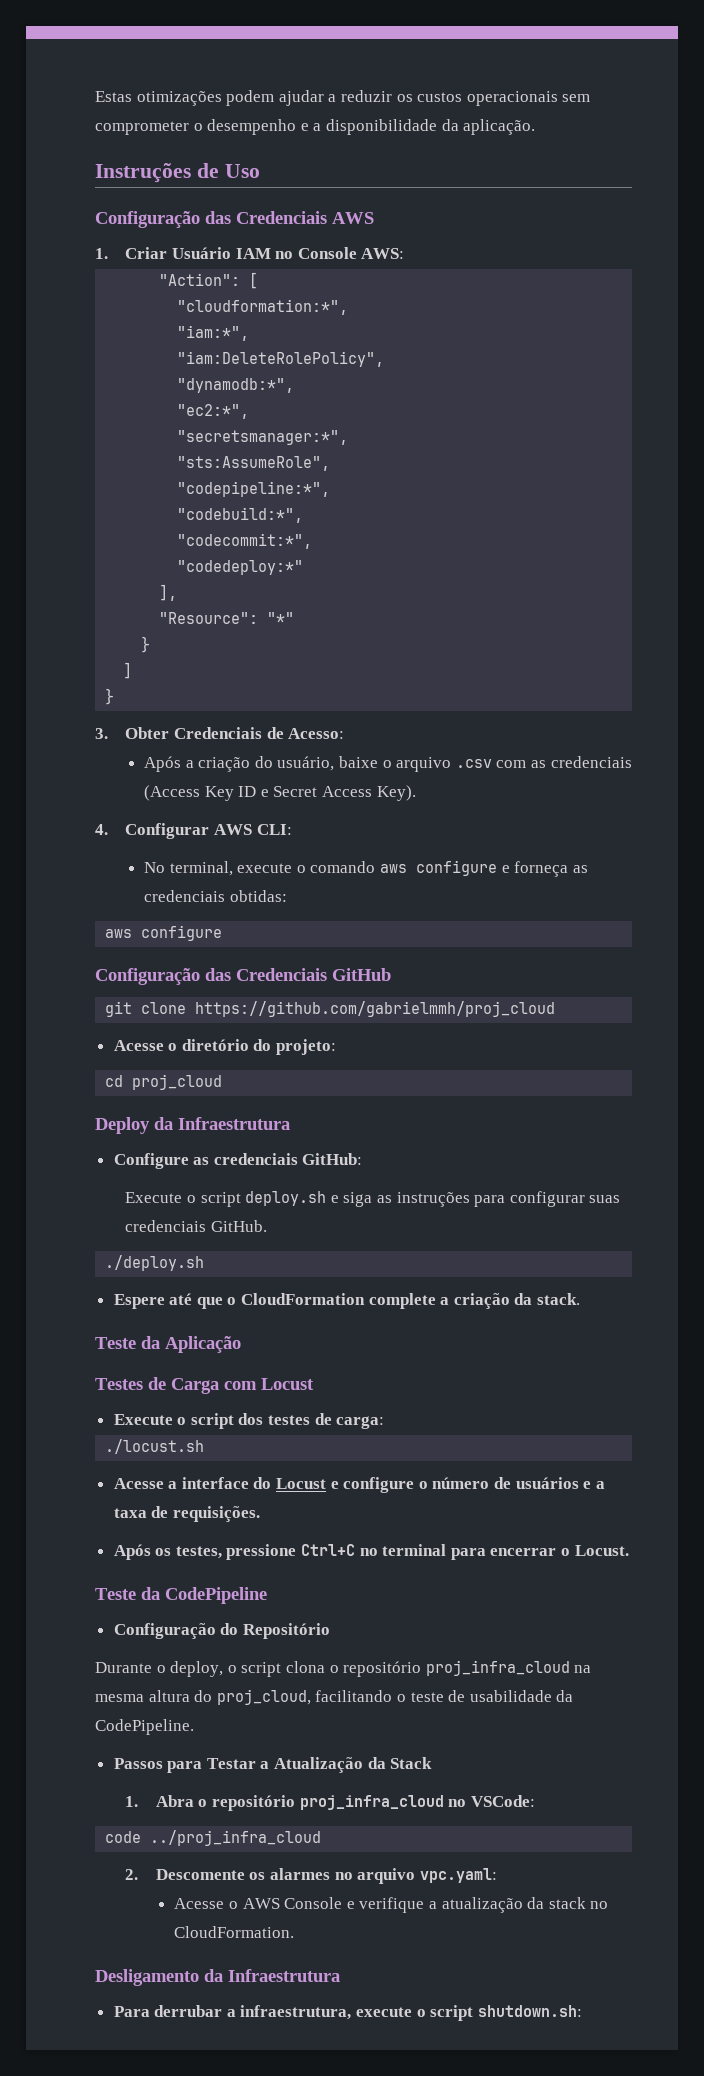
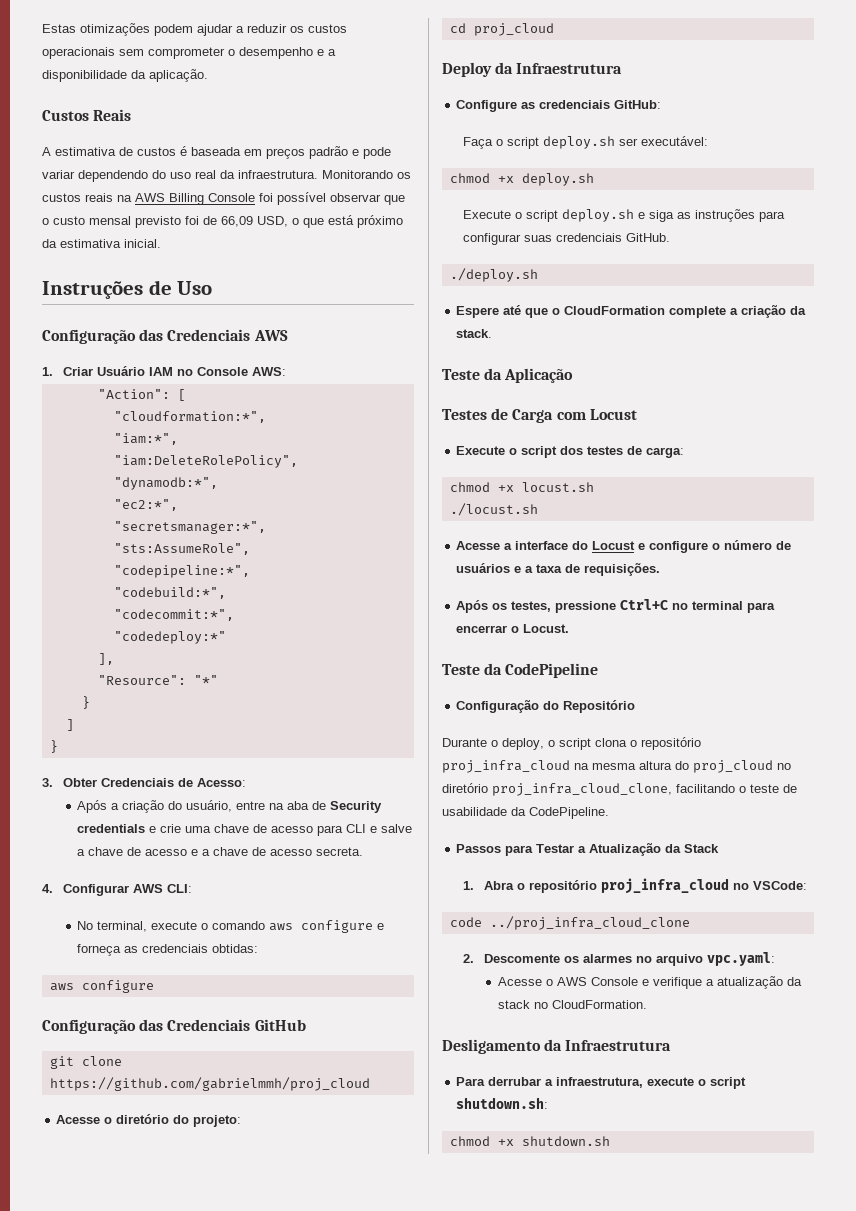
+ Custos Reais
+ A estimativa de custos é baseada em preços padrão e pode variar dependendo do uso real da infraestrutura. Monitorando os custos reais na AWS Billing Console foi possível observar que o custo mensal previsto foi de 66,09 USD, o que está próximo da estimativa inicial.
- Após a criação do usuário, baixe o arquivo .csv com as credenciais (Access Key ID e Secret Access Key).
+ Após a criação do usuário, entre na aba de Security credentials e crie uma chave de acesso para CLI e salve a chave de acesso e a chave de acesso secreta.
+ Faça o script deploy.sh ser executável:
+ chmod +x deploy.sh
+ chmod +x locust.sh
- Durante o deploy, o script clona o repositório proj_infra_cloud na mesma altura do proj_cloud, facilitando o teste de usabilidade da CodePipeline.
+ Durante o deploy, o script clona o repositório proj_infra_cloud na mesma altura do proj_cloud no diretório proj_infra_cloud_clone, facilitando o teste de usabilidade da CodePipeline.
- code ../proj_infra_cloud
+ code ../proj_infra_cloud_clone
+ chmod +x shutdown.sh

